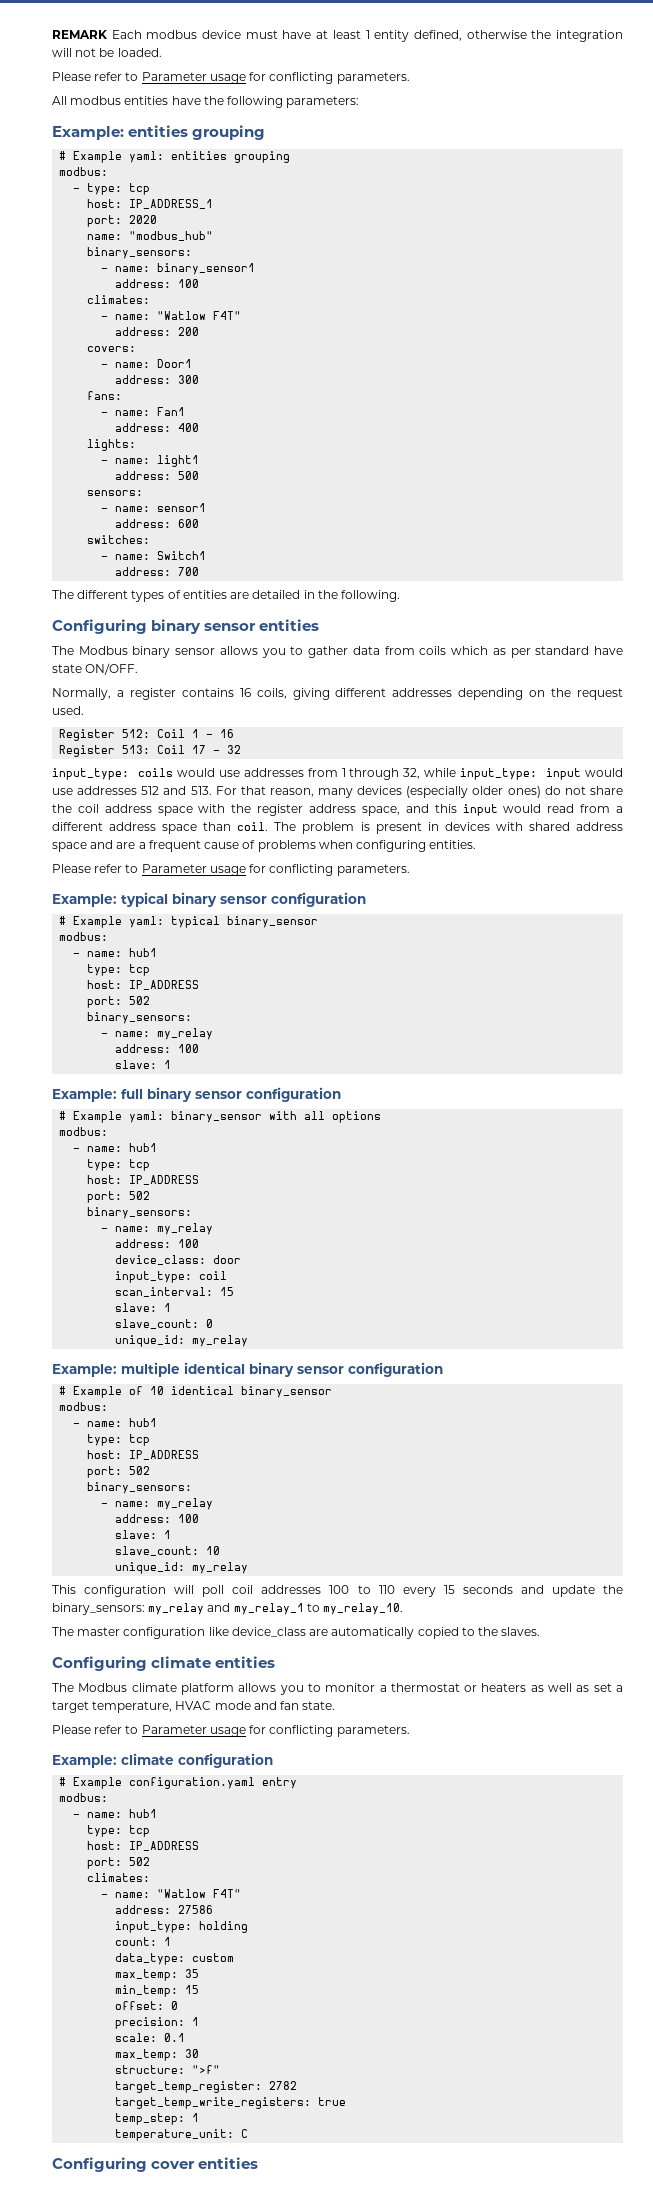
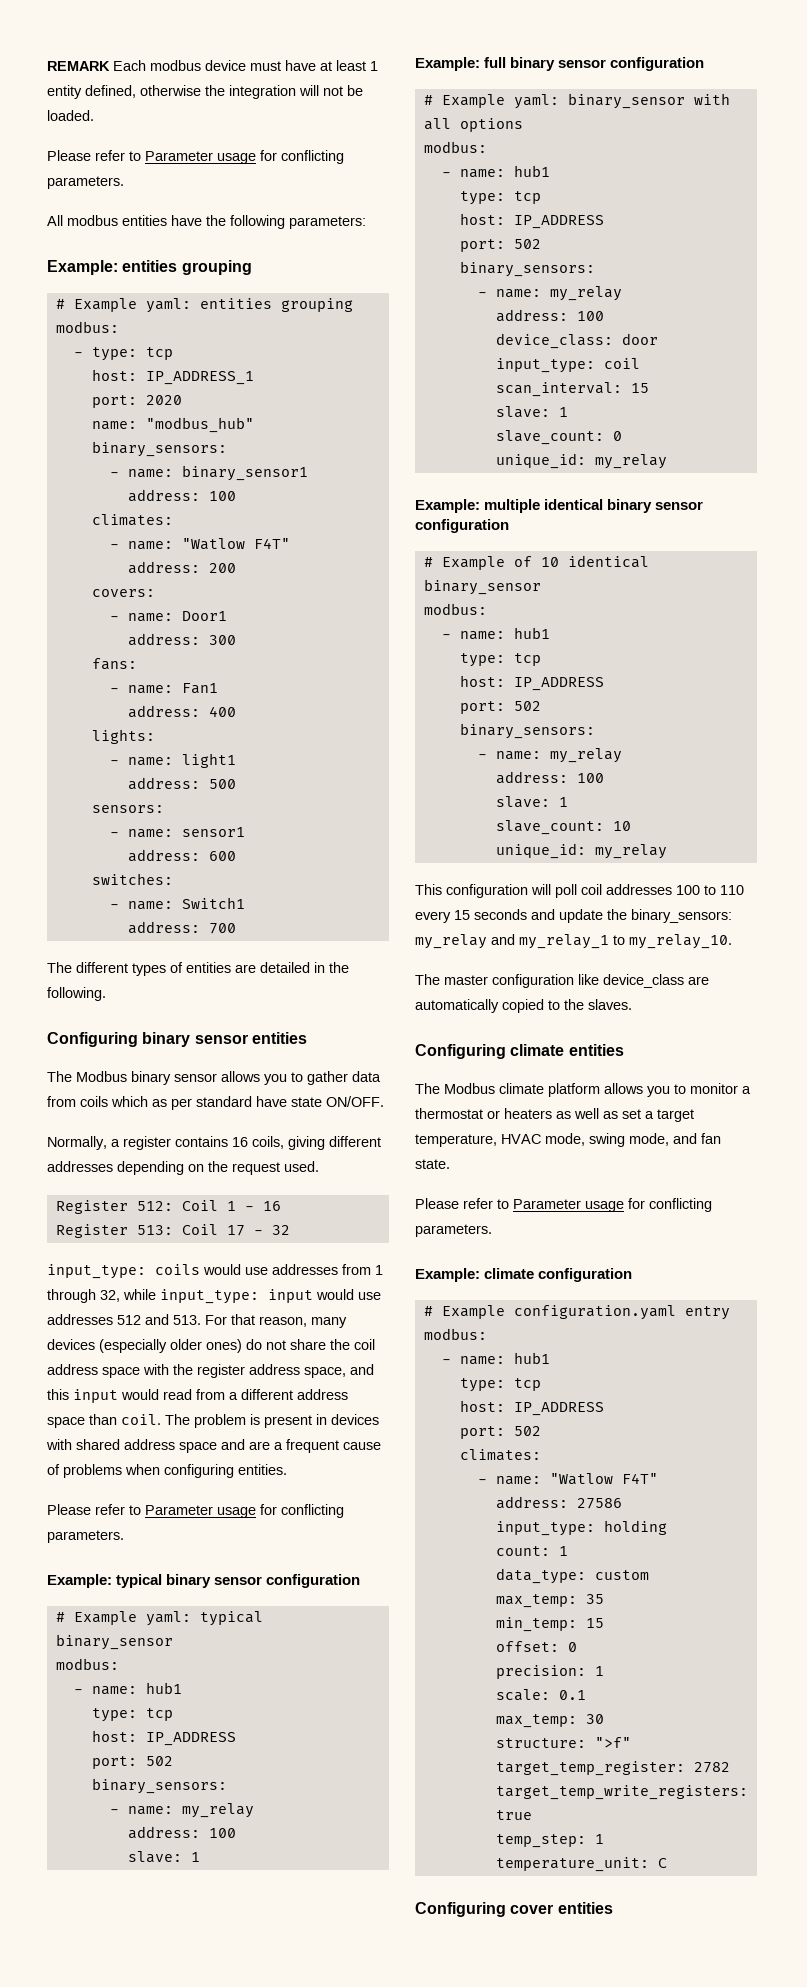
- The Modbus climate platform allows you to monitor a thermostat or heaters as well as set a target temperature, HVAC mode and fan state.
+ The Modbus climate platform allows you to monitor a thermostat or heaters as well as set a target temperature, HVAC mode, swing mode, and fan state.

